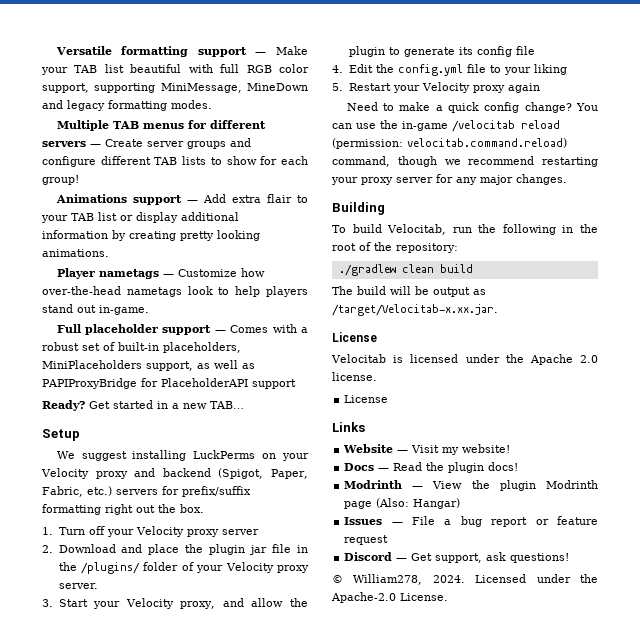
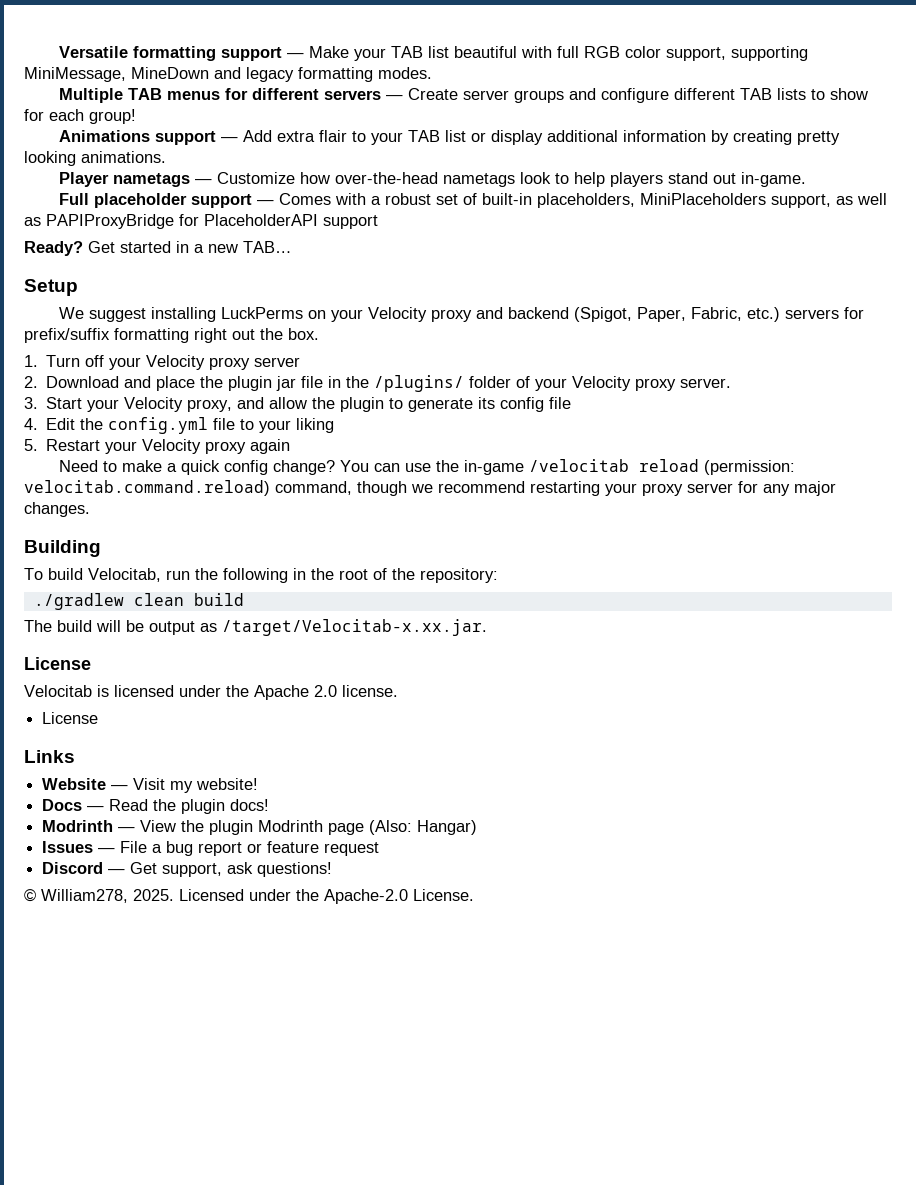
- © William278, 2024.
+ © William278, 2025.

